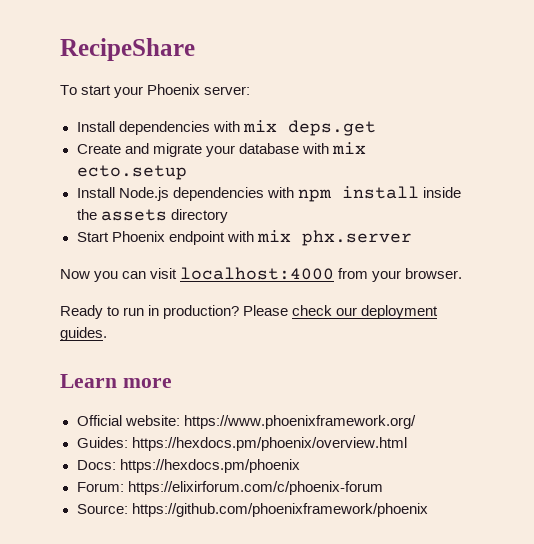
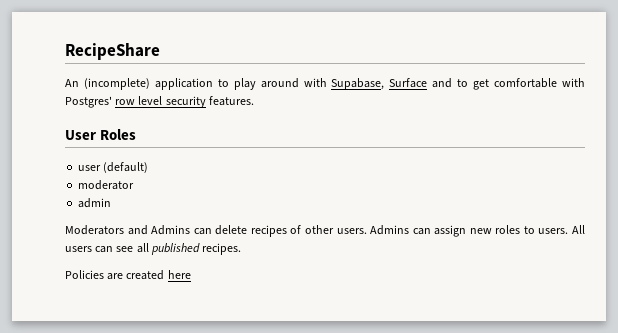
- To start your Phoenix server:
- Install dependencies with mix deps.get
- Create and migrate your database with mix ecto.setup
- Install Node.js dependencies with npm install inside the assets directory
- Start Phoenix endpoint with mix phx.server
- Now you can visit localhost:4000 from your browser.
- Ready to run in production? Please check our deployment guides.
- Learn more
- Official website: https://www.phoenixframework.org/
- Guides: https://hexdocs.pm/phoenix/overview.html
- Docs: https://hexdocs.pm/phoenix
- Forum: https://elixirforum.com/c/phoenix-forum
- Source: https://github.com/phoenixframework/phoenix
+ An (incomplete) application to play around with Supabase, Surface and to get comfortable with Postgres' row level security features.
+ User Roles
+ user (default)
+ moderator
+ admin
+ Moderators and Admins can delete recipes of other users. Admins can assign new roles to users. All users can see all published recipes.
+ Policies are created here

